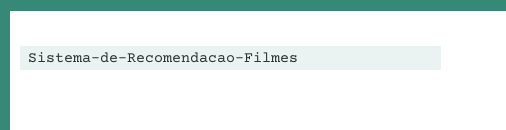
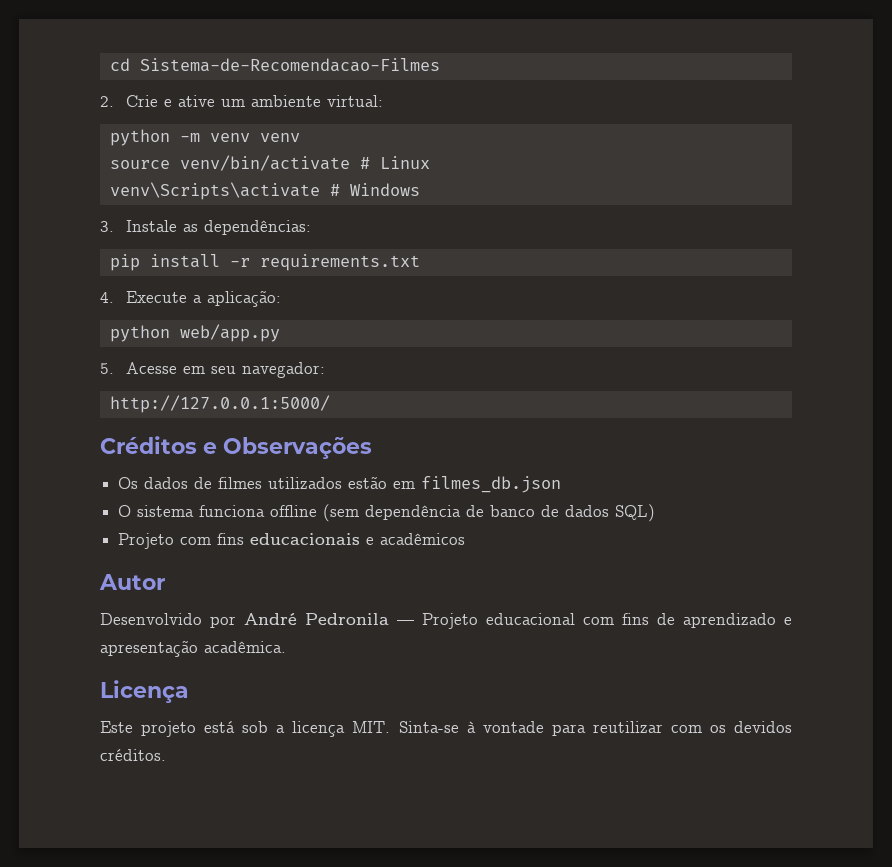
- Sistema-de-Recomendacao-Filmes
+ cd Sistema-de-Recomendacao-Filmes
+ 2. Crie e ative um ambiente virtual:
+ python -m venv venv
+ source venv/bin/activate # Linux
+ venv\Scripts\activate # Windows
+ 3. Instale as dependências:
+ pip install -r requirements.txt
+ 4. Execute a aplicação:
+ python web/app.py
+ 5. Acesse em seu navegador:
+ http://127.0.0.1:5000/
+ Créditos e Observações
+ Os dados de filmes utilizados estão em filmes_db.json
+ O sistema funciona offline (sem dependência de banco de dados SQL)
+ Projeto com fins educacionais e acadêmicos
+ Autor
+ Desenvolvido por André Pedronila — Projeto educacional com fins de aprendizado e apresentação acadêmica.
+ Licença
+ Este projeto está sob a licença MIT. Sinta-se à vontade para reutilizar com os devidos créditos.

